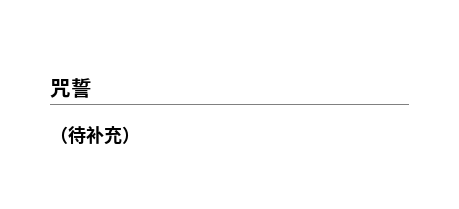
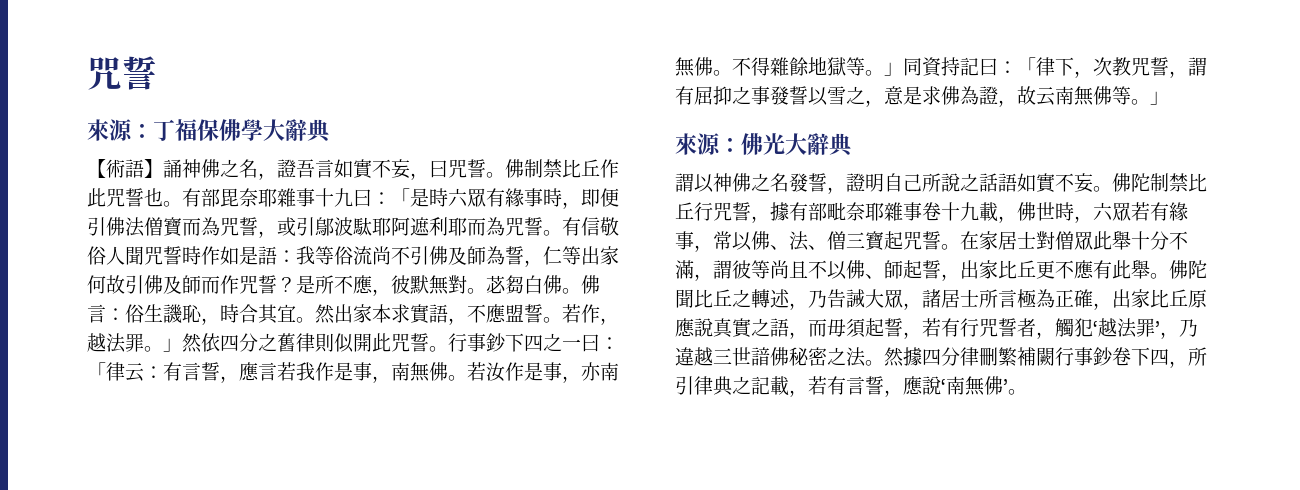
- （待补充）
+ 來源：丁福保佛學大辭典
+ 【術語】誦神佛之名，證吾言如實不妄，曰咒誓。佛制禁比丘作此咒誓也。有部毘奈耶雜事十九曰：「是時六眾有緣事時，即便引佛法僧寶而為咒誓，或引鄔波駄耶阿遮利耶而為咒誓。有信敬俗人聞咒誓時作如是語：我等俗流尚不引佛及師為誓，仁等出家何故引佛及師而作咒誓？是所不應，彼默無對。苾芻白佛。佛言：俗生譏恥，時合其宜。然出家本求實語，不應盟誓。若作，越法罪。」然依四分之舊律則似開此咒誓。行事鈔下四之一曰：「律云：有言誓，應言若我作是事，南無佛。若汝作是事，亦南無佛。不得雜餘地獄等。」同資持記曰：「律下，次教咒誓，謂有屈抑之事發誓以雪之，意是求佛為證，故云南無佛等。」
+ 來源：佛光大辭典
+ 謂以神佛之名發誓，證明自己所說之話語如實不妄。佛陀制禁比丘行咒誓，據有部毗奈耶雜事卷十九載，佛世時，六眾若有緣事，常以佛、法、僧三寶起咒誓。在家居士對僧眾此舉十分不滿，謂彼等尚且不以佛、師起誓，出家比丘更不應有此舉。佛陀聞比丘之轉述，乃告誡大眾，諸居士所言極為正確，出家比丘原應說真實之語，而毋須起誓，若有行咒誓者，觸犯‘越法罪’，乃違越三世諳佛秘密之法。然據四分律刪繁補闕行事鈔卷下四，所引律典之記載，若有言誓，應說‘南無佛’。

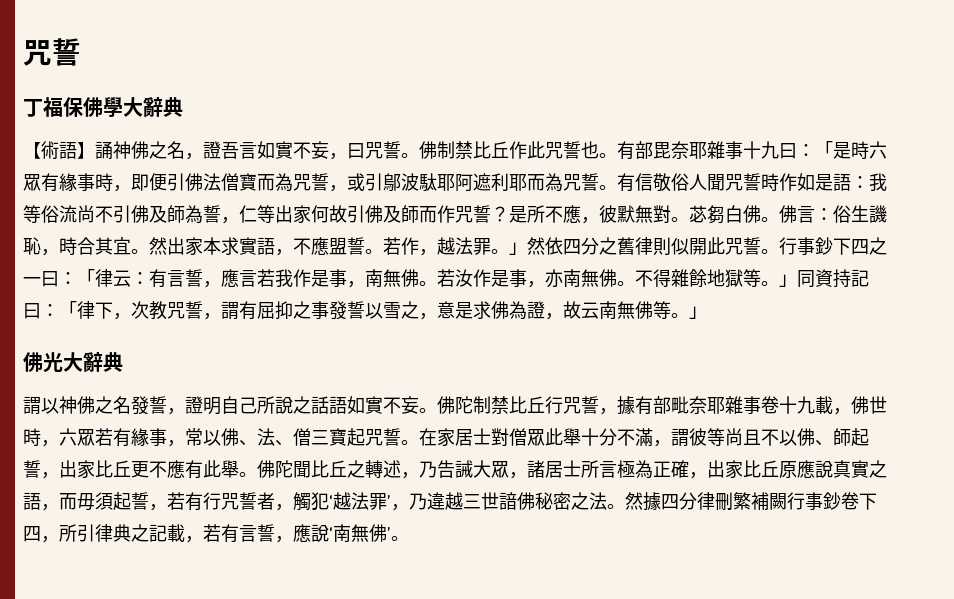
- 來源：丁福保佛學大辭典
+ 丁福保佛學大辭典
- 來源：佛光大辭典
+ 佛光大辭典

